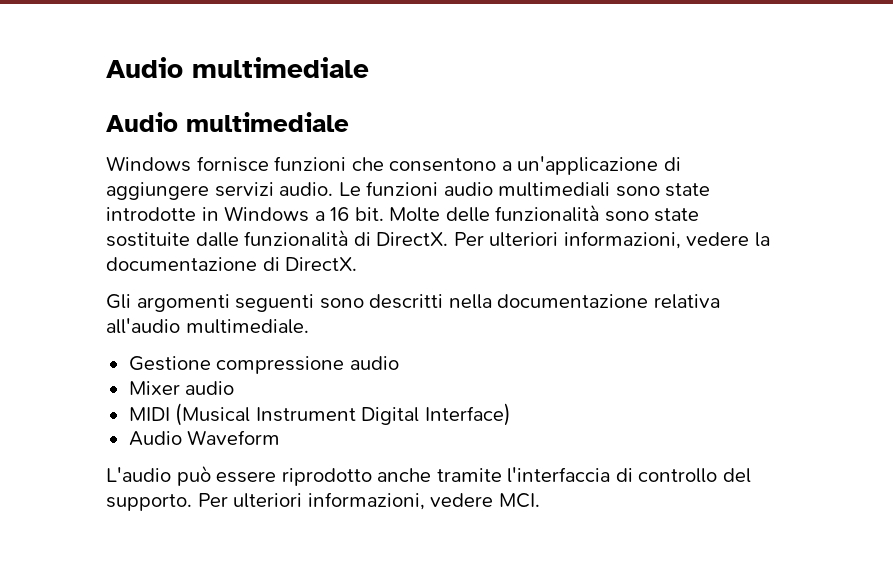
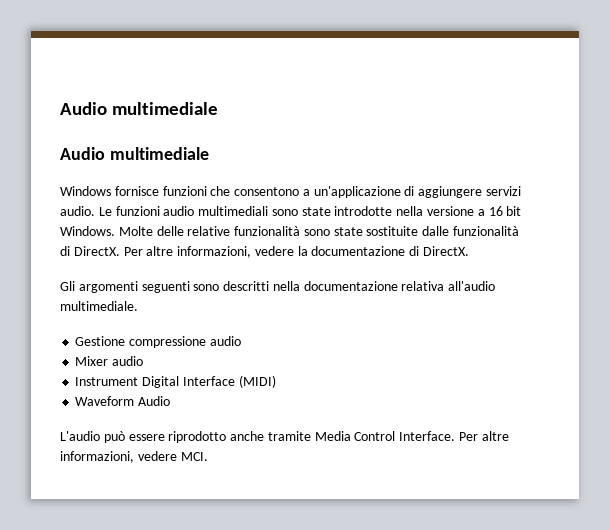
- Le funzioni audio multimediali sono state introdotte in Windows a 16 bit.
+ Le funzioni audio multimediali sono state introdotte nella versione a 16 bit Windows.
- Molte delle funzionalità sono state sostituite dalle funzionalità di DirectX.
+ Molte delle relative funzionalità sono state sostituite dalle funzionalità di DirectX.
- Per ulteriori informazioni, vedere la documentazione di DirectX.
+ Per altre informazioni, vedere la documentazione di DirectX.
- MIDI (Musical Instrument Digital Interface)
- Audio Waveform
+ Instrument Digital Interface (MIDI)
+ Waveform Audio
- L'audio può essere riprodotto anche tramite l'interfaccia di controllo del supporto. Per ulteriori informazioni, vedere MCI.
+ L'audio può essere riprodotto anche tramite Media Control Interface. Per altre informazioni, vedere MCI.

